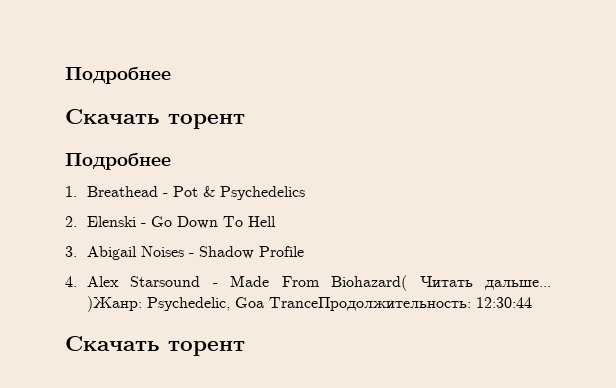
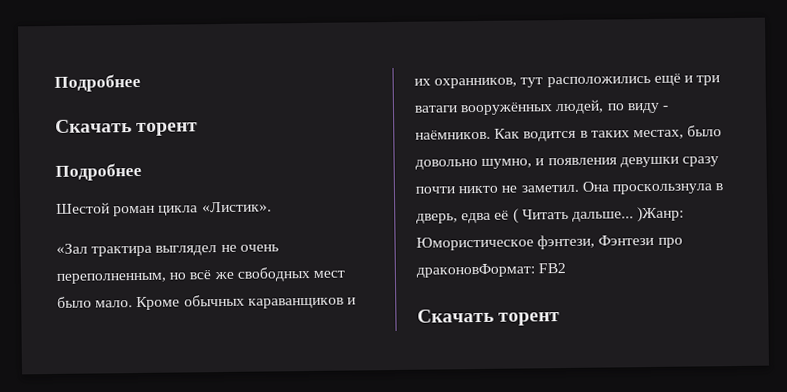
- 1. Breathead - Pot & Psychedelics
- 2. Elenski - Go Down To Hell
- 3. Abigail Noises - Shadow Profile
- 4. Alex Starsound - Made From Biohazard( Читать дальше... )Жанр: Psychedelic, Goa TranceПродолжительность: 12:30:44
+ Шестой роман цикла «Листик».
+ «Зал трактира выглядел не очень переполненным, но всё же свободных мест было мало. Кроме обычных караванщиков и их охранников, тут расположились ещё и три ватаги вооружённых людей, по виду - наёмников. Как водится в таких местах, было довольно шумно, и появления девушки сразу почти никто не заметил. Она проскользнула в дверь, едва её ( Читать дальше... )Жанр: Юмористическое фэнтези, Фэнтези про драконовФормат: FB2

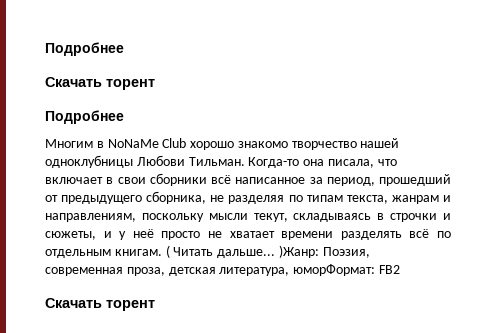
- Шестой роман цикла «Листик».
- «Зал трактира выглядел не очень переполненным, но всё же свободных мест было мало. Кроме обычных караванщиков и их охранников, тут расположились ещё и три ватаги вооружённых людей, по виду - наёмников. Как водится в таких местах, было довольно шумно, и появления девушки сразу почти никто не заметил. Она проскользнула в дверь, едва её ( Читать дальше... )Жанр: Юмористическое фэнтези, Фэнтези про драконовФормат: FB2
+ Многим в NoNaMe Club хорошо знакомо творчество нашей одноклубницы Любови Тильман. Когда-то она писала, что включает в свои сборники всё написанное за период, прошедший от предыдущего сборника, не разделяя по типам текста, жанрам и направлениям, поскольку мысли текут, складываясь в строчки и сюжеты, и у неё просто не хватает времени разделять всё по отдельным книгам. ( Читать дальше... )Жанр: Поэзия, современная проза, детская литература, юморФормат: FB2

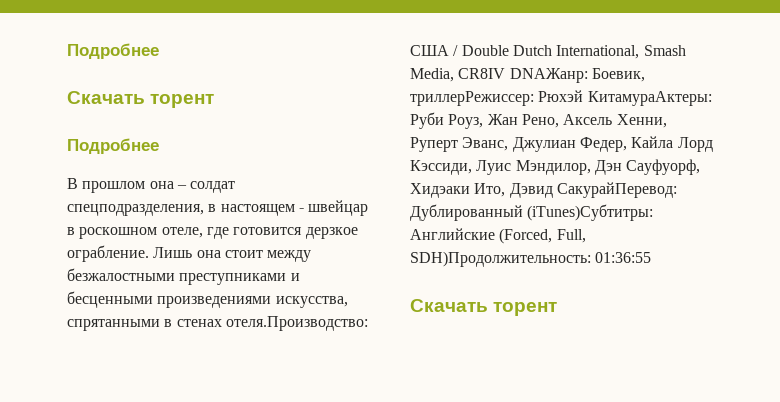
- Многим в NoNaMe Club хорошо знакомо творчество нашей одноклубницы Любови Тильман. Когда-то она писала, что включает в свои сборники всё написанное за период, прошедший от предыдущего сборника, не разделяя по типам текста, жанрам и направлениям, поскольку мысли текут, складываясь в строчки и сюжеты, и у неё просто не хватает времени разделять всё по отдельным книгам. ( Читать дальше... )Жанр: Поэзия, современная проза, детская литература, юморФормат: FB2
+ В прошлом она – солдат спецподразделения, в настоящем - швейцар в роскошном отеле, где готовится дерзкое ограбление. Лишь она стоит между безжалостными преступниками и бесценными произведениями искусства, спрятанными в стенах отеля.Производство: США / Double Dutch International, Smash Media, CR8IV DNAЖанр: Боевик, триллерРежиссер: Рюхэй КитамураАктеры: Руби Роуз, Жан Рено, Аксель Хенни, Руперт Эванс, Джулиан Федер, Кайла Лорд Кэссиди, Луис Мэндилор, Дэн Сауфуорф, Хидэаки Ито, Дэвид СакурайПеревод: Дублированный (iTunes)Субтитры: Английские (Forced, Full, SDH)Продолжительность: 01:36:55

